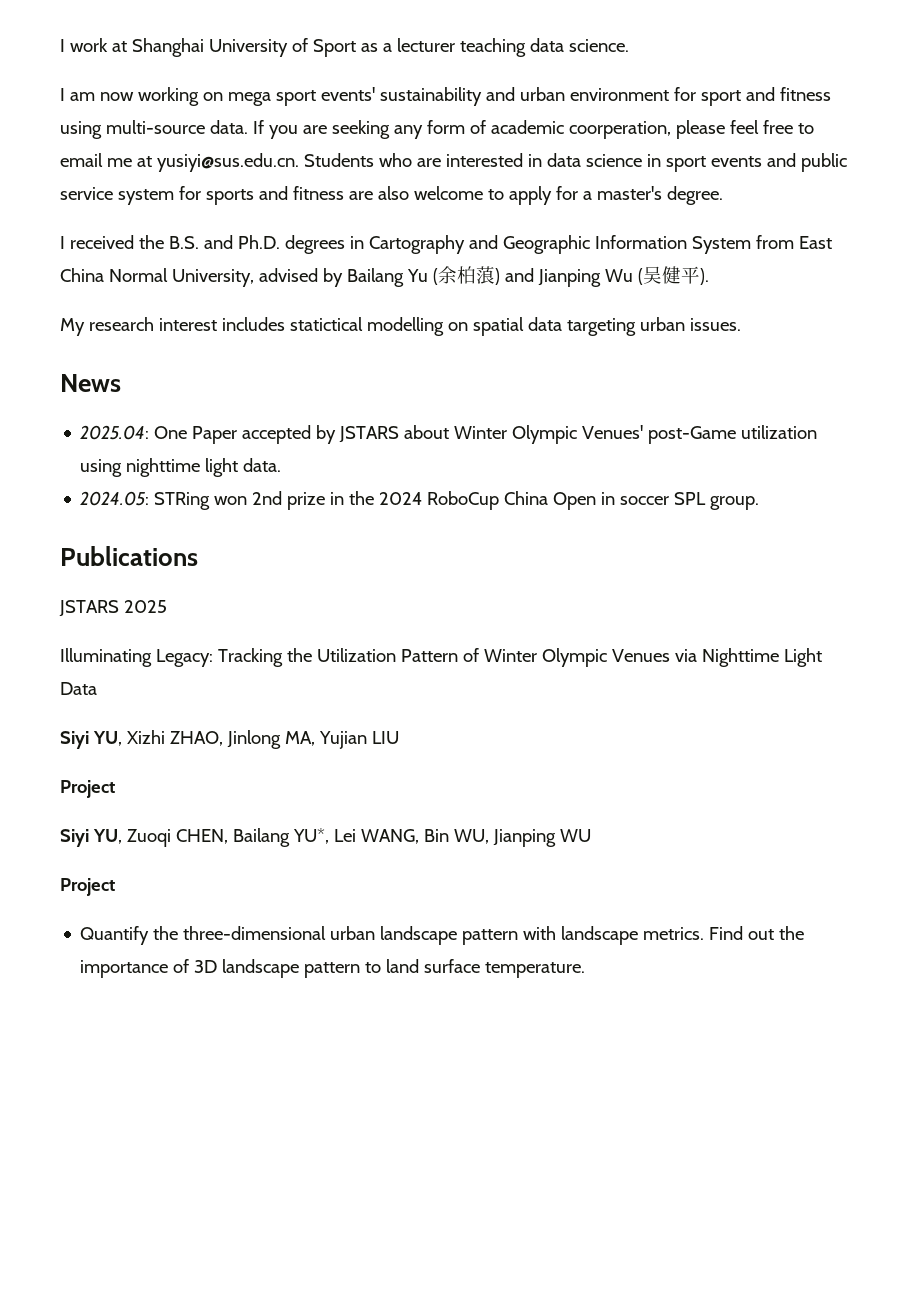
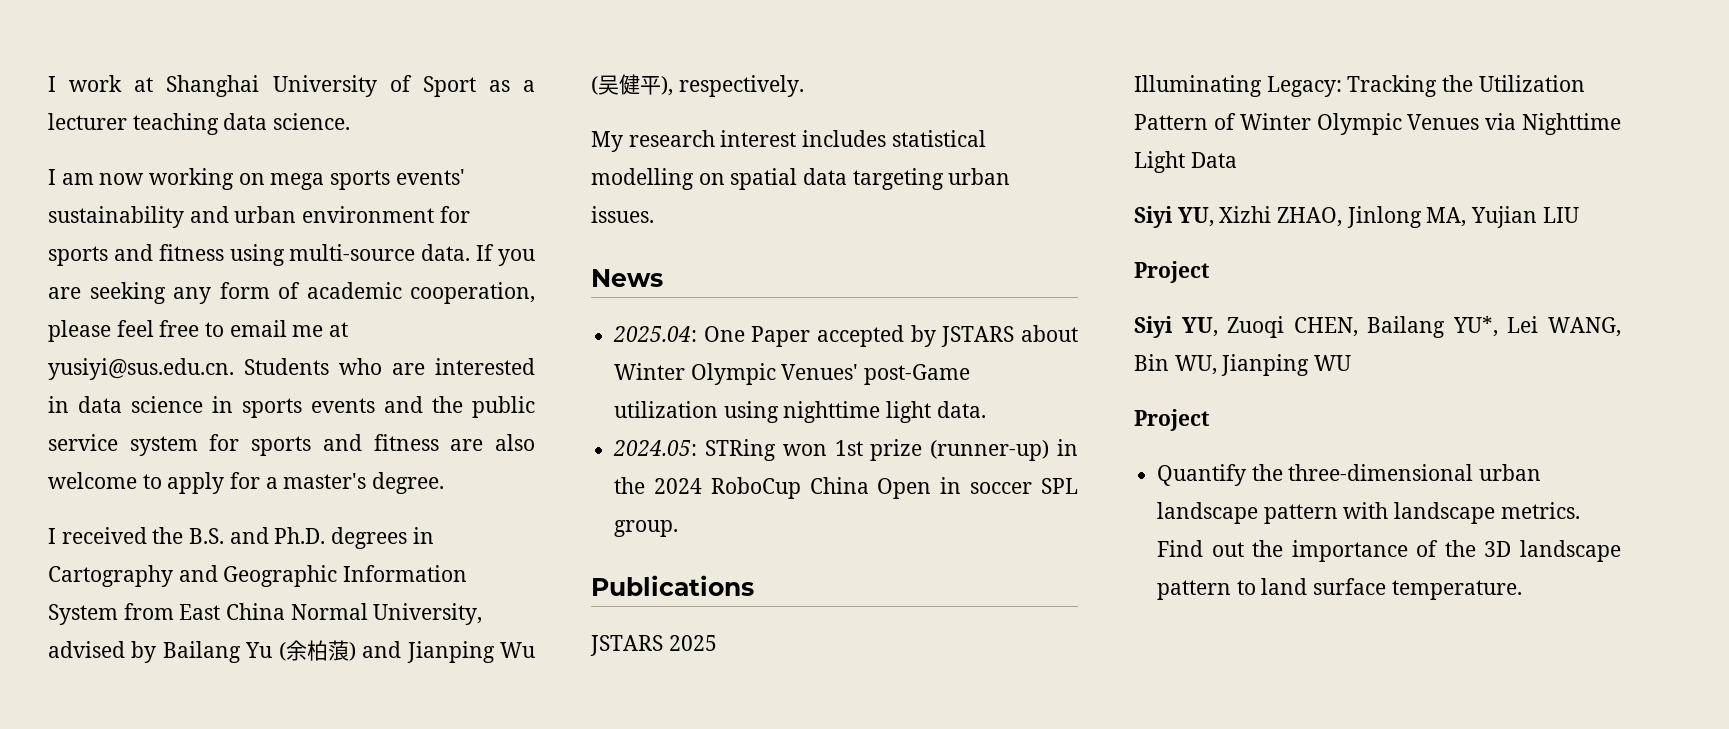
- I am now working on mega sport events' sustainability and urban environment for sport and fitness using multi-source data.
+ I am now working on mega sports events' sustainability and urban environment for sports and fitness using multi-source data.
- If you are seeking any form of academic coorperation, please feel free to email me at yusiyi@sus.edu.cn. Students who are interested in data science in sport events and public service system for sports and fitness are also welcome to apply for a master's degree.
+ If you are seeking any form of academic cooperation, please feel free to email me at yusiyi@sus.edu.cn. Students who are interested in data science in sports events and the public service system for sports and fitness are also welcome to apply for a master's degree.
- I received the B.S. and Ph.D. degrees in Cartography and Geographic Information System from East China Normal University, advised by Bailang Yu (余柏蒗) and Jianping Wu (吴健平).
+ I received the B.S. and Ph.D. degrees in Cartography and Geographic Information System from East China Normal University, advised by Bailang Yu (余柏蒗) and Jianping Wu (吴健平), respectively.
- My research interest includes statictical modelling on spatial data targeting urban issues.
+ My research interest includes statistical modelling on spatial data targeting urban issues.
- 2024.05: STRing won 2nd prize in the 2024 RoboCup China Open in soccer SPL group.
+ 2024.05: STRing won 1st prize (runner-up) in the 2024 RoboCup China Open in soccer SPL group.
- Find out the importance of 3D landscape pattern to land surface temperature.
+ Find out the importance of the 3D landscape pattern to land surface temperature.

